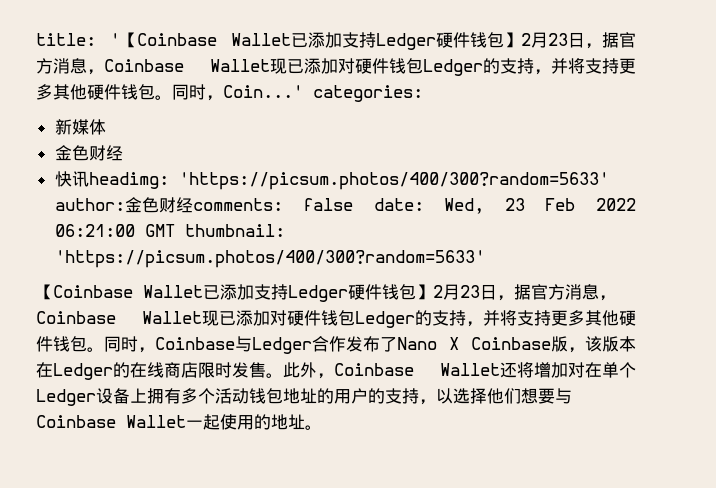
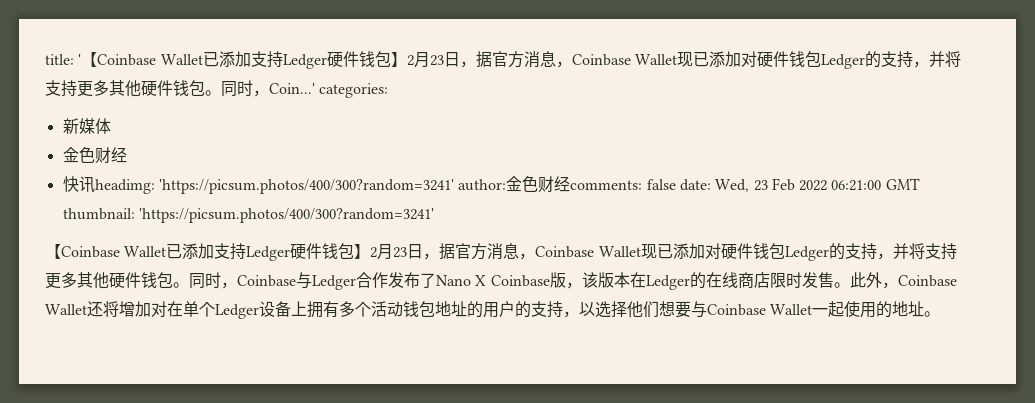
- 快讯headimg: 'https://picsum.photos/400/300?random=5633' author:金色财经comments: false date: Wed, 23 Feb 2022 06:21:00 GMT thumbnail: 'https://picsum.photos/400/300?random=5633'
+ 快讯headimg: 'https://picsum.photos/400/300?random=3241' author:金色财经comments: false date: Wed, 23 Feb 2022 06:21:00 GMT thumbnail: 'https://picsum.photos/400/300?random=3241'

